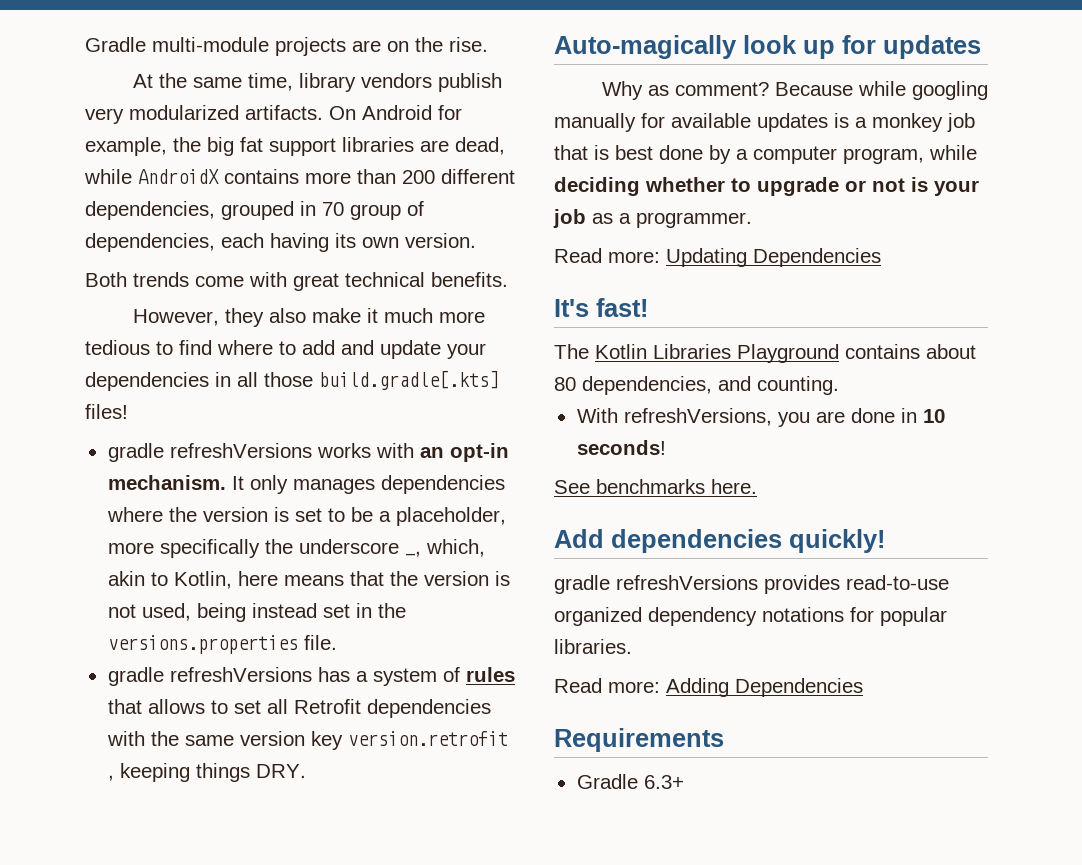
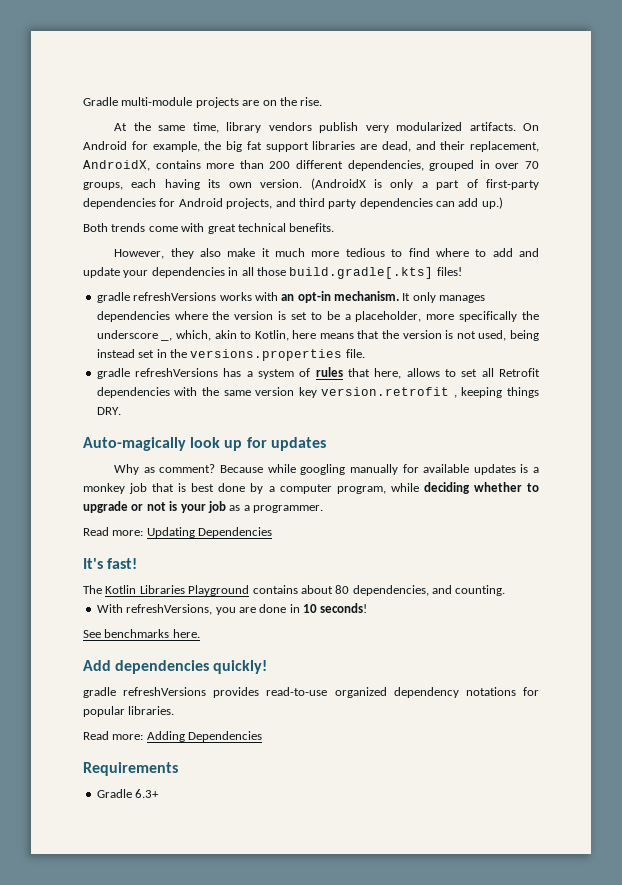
- On Android for example, the big fat support libraries are dead, while AndroidX contains more than 200 different dependencies, grouped in 70 group of dependencies, each having its own version.
+ On Android for example, the big fat support libraries are dead, and their replacement, AndroidX, contains more than 200 different dependencies, grouped in over 70 groups, each having its own version. (AndroidX is only a part of first-party dependencies for Android projects, and third party dependencies can add up.)
- gradle refreshVersions has a system of rules that allows to set all Retrofit dependencies with the same version key version.retrofit , keeping things DRY.
+ gradle refreshVersions has a system of rules that here, allows to set all Retrofit dependencies with the same version key version.retrofit , keeping things DRY.

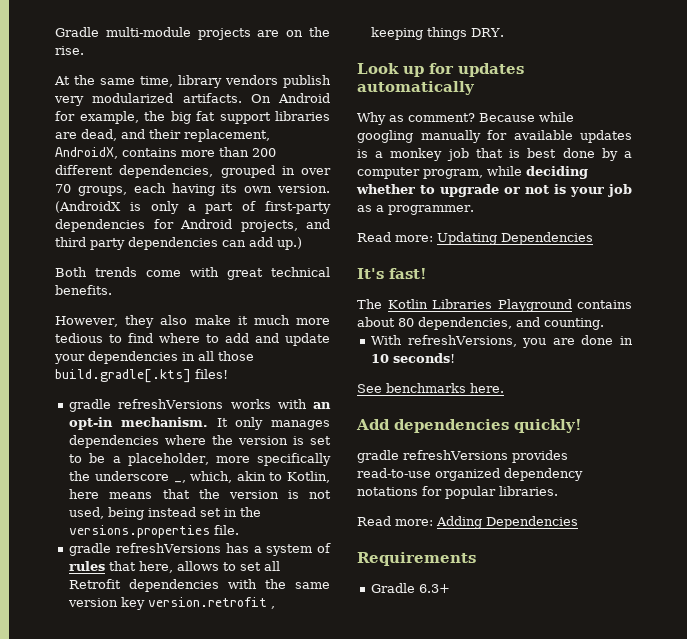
- Auto-magically look up for updates
+ Look up for updates automatically

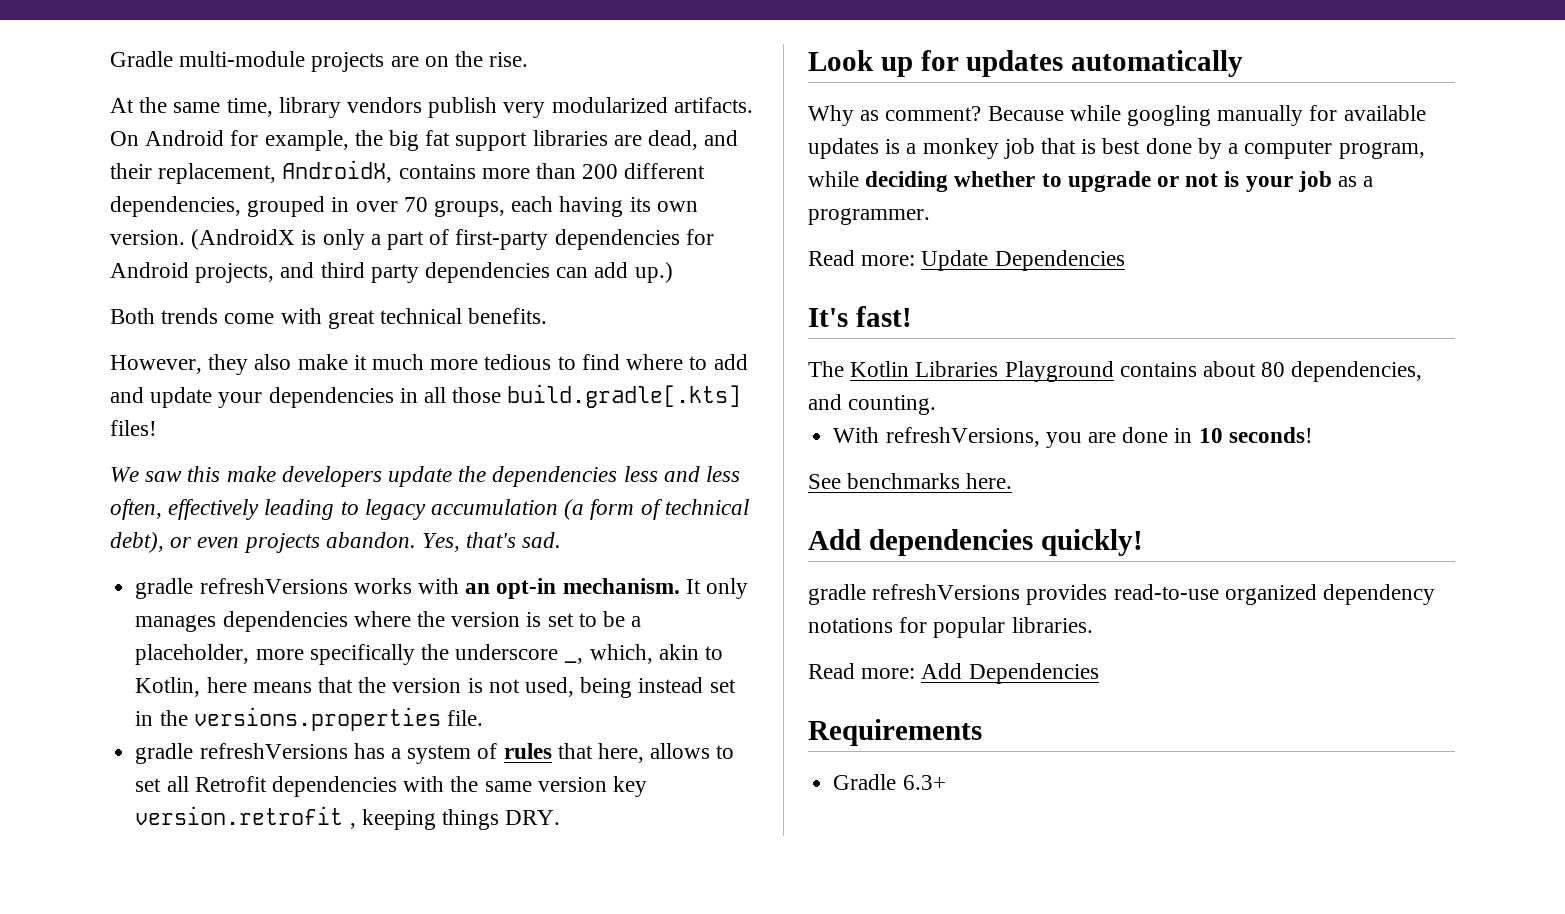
+ We saw this make developers update the dependencies less and less often, effectively leading to legacy accumulation (a form of technical debt), or even projects abandon. Yes, that's sad.
- Read more: Updating Dependencies
+ Read more: Update Dependencies
- Read more: Adding Dependencies
+ Read more: Add Dependencies

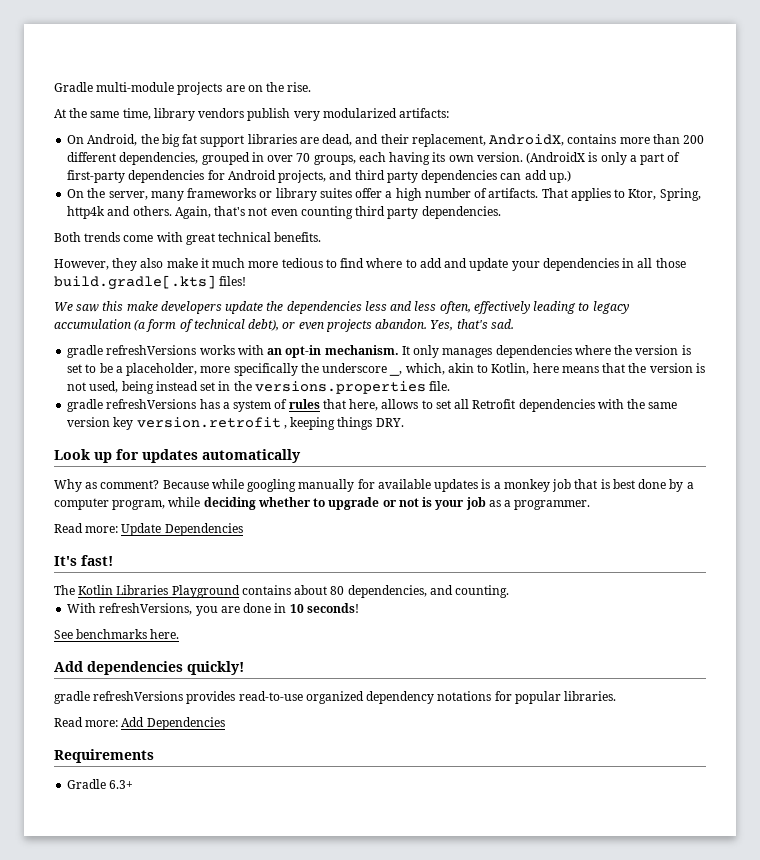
- At the same time, library vendors publish very modularized artifacts. On Android for example, the big fat support libraries are dead, and their replacement, AndroidX, contains more than 200 different dependencies, grouped in over 70 groups, each having its own version.
+ At the same time, library vendors publish very modularized artifacts:
+ On Android, the big fat support libraries are dead, and their replacement, AndroidX, contains more than 200 different dependencies, grouped in over 70 groups, each having its own version.
+ On the server, many frameworks or library suites offer a high number of artifacts. That applies to Ktor, Spring, http4k and others. Again, that's not even counting third party dependencies.

